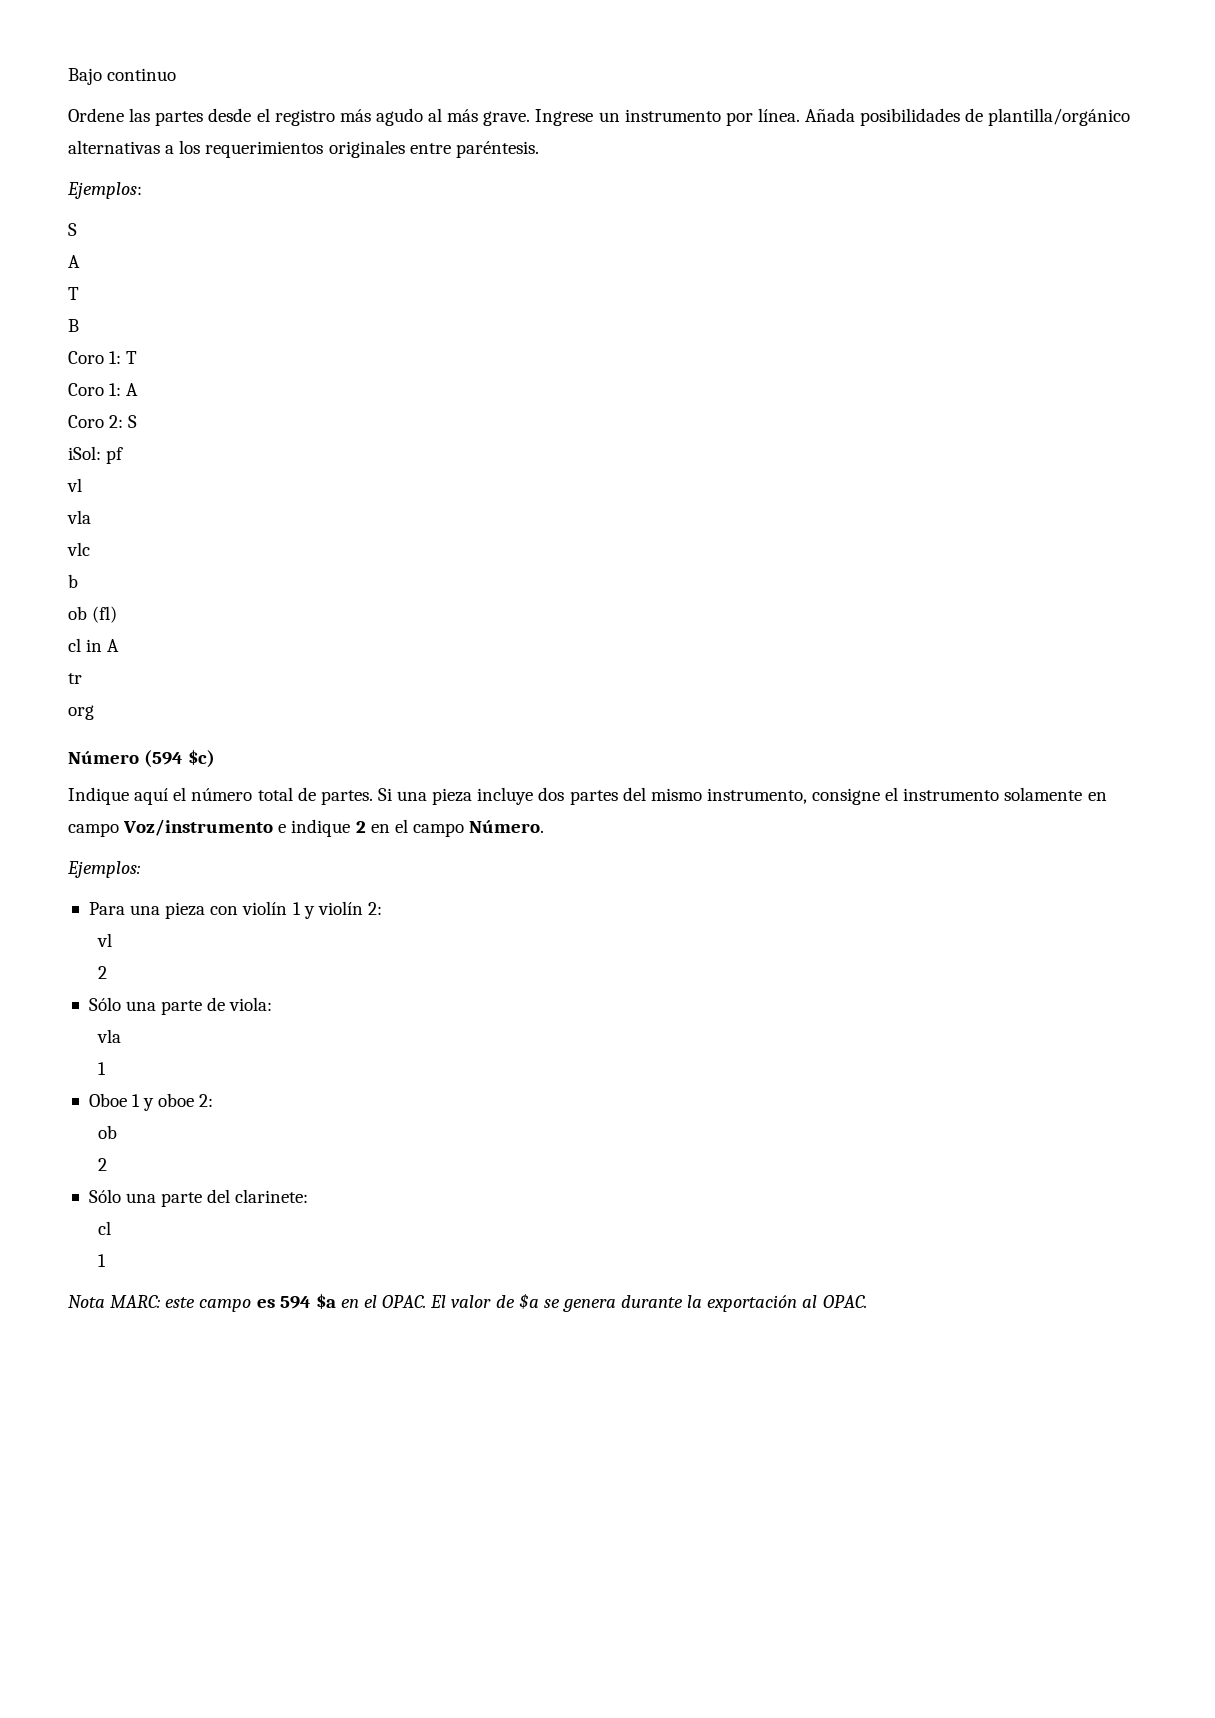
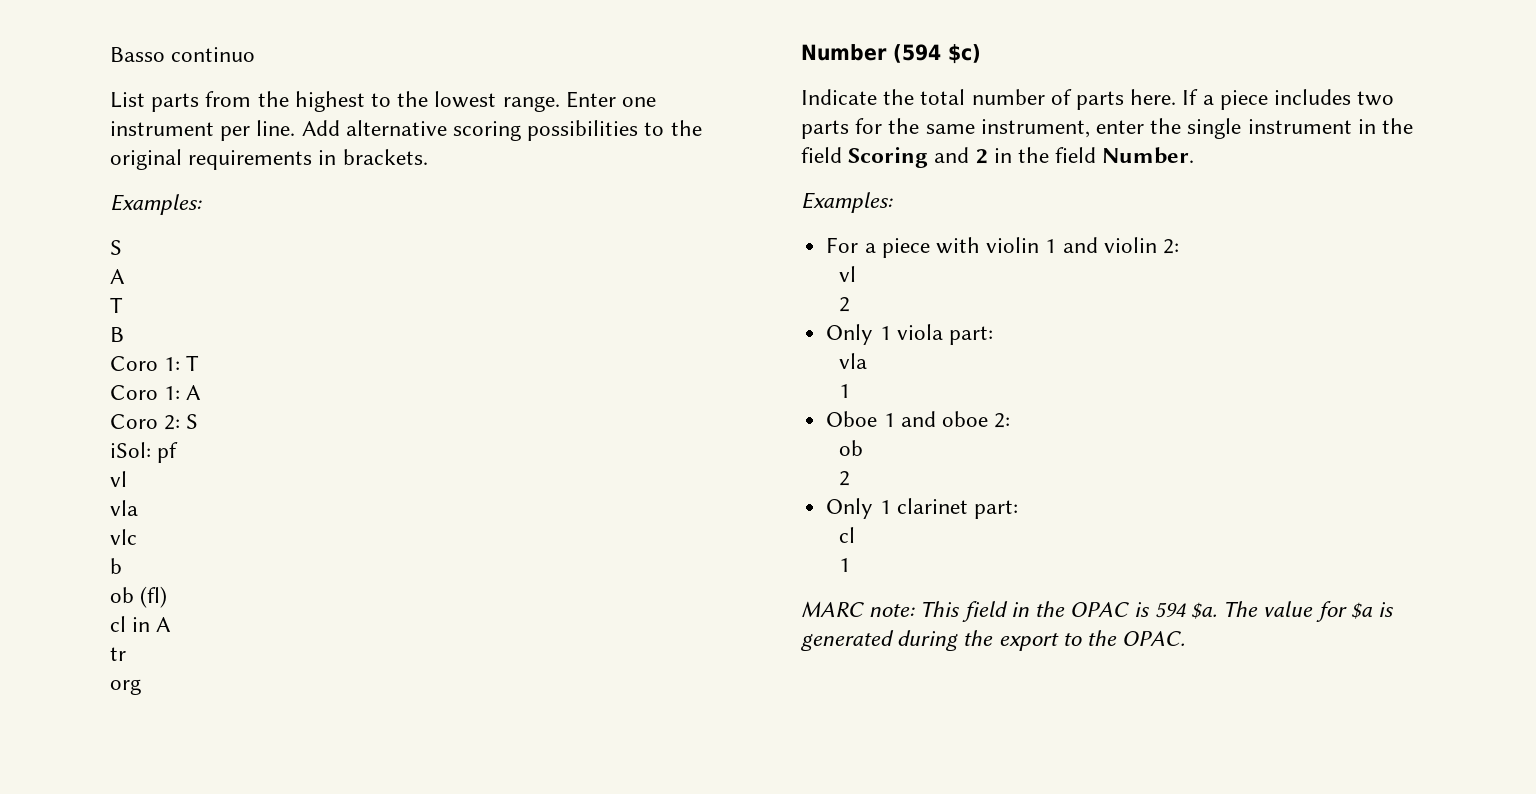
- Bajo continuo
+ Basso continuo
- Ordene las partes desde el registro más agudo al más grave. Ingrese un instrumento por línea. Añada posibilidades de plantilla/orgánico alternativas a los requerimientos originales entre paréntesis.
- Ejemplos:
+ List parts from the highest to the lowest range. Enter one instrument per line. Add alternative scoring possibilities to the original requirements in brackets.
+ Examples:
- Número (594 $c)
+ Number (594 $c)
- Indique aquí el número total de partes. Si una pieza incluye dos partes del mismo instrumento, consigne el instrumento solamente en campo Voz/instrumento e indique 2 en el campo Número.
- Ejemplos:
- Para una pieza con violín 1 y violín 2:
+ Indicate the total number of parts here. If a piece includes two parts for the same instrument, enter the single instrument in the field Scoring and 2 in the field Number.
+ Examples:
+ For a piece with violin 1 and violin 2:
  vl
  2
- Sólo una parte de viola:
+ Only 1 viola part:
- Oboe 1 y oboe 2:
+ Oboe 1 and oboe 2:
- Sólo una parte del clarinete:
+ Only 1 clarinet part:
  cl
  1
- Nota MARC: este campo es 594 $a en el OPAC. El valor de $a se genera durante la exportación al OPAC.
+ MARC note: This field in the OPAC is 594 $a. The value for $a is generated during the export to the OPAC.

